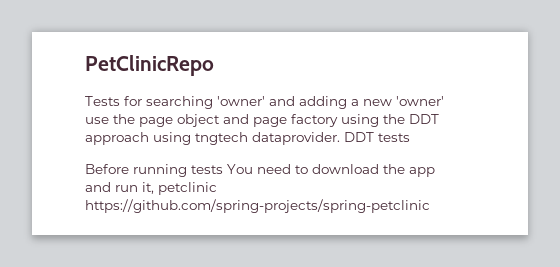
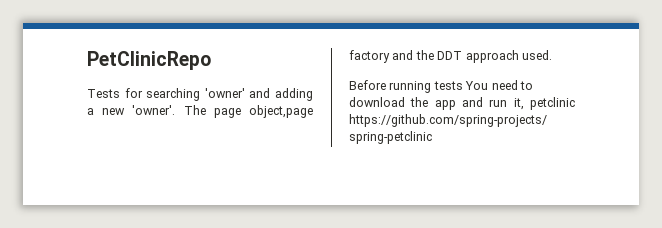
- Tests for searching 'owner' and adding a new 'owner' use the page object and page factory using the DDT approach using tngtech dataprovider. DDT tests
+ Tests for searching 'owner' and adding a new 'owner'. The page object,page factory and the DDT approach used.

